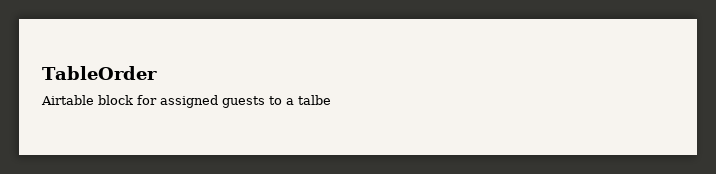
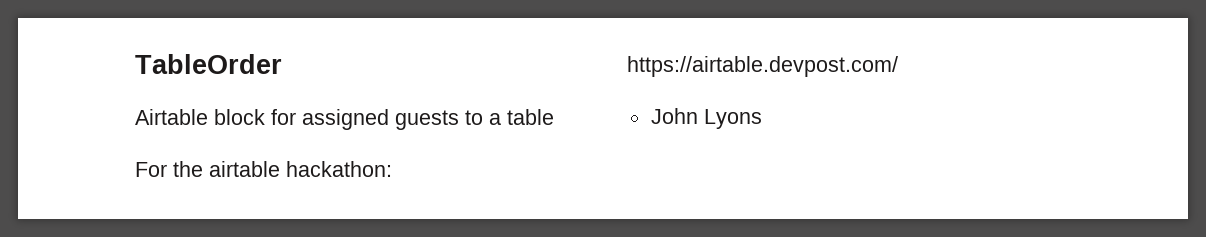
- Airtable block for assigned guests to a talbe
+ Airtable block for assigned guests to a table
+ For the airtable hackathon: https://airtable.devpost.com/
+ John Lyons

